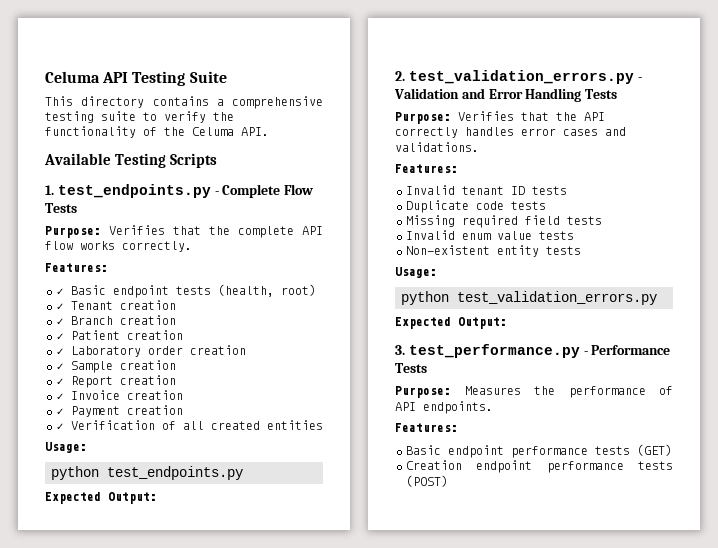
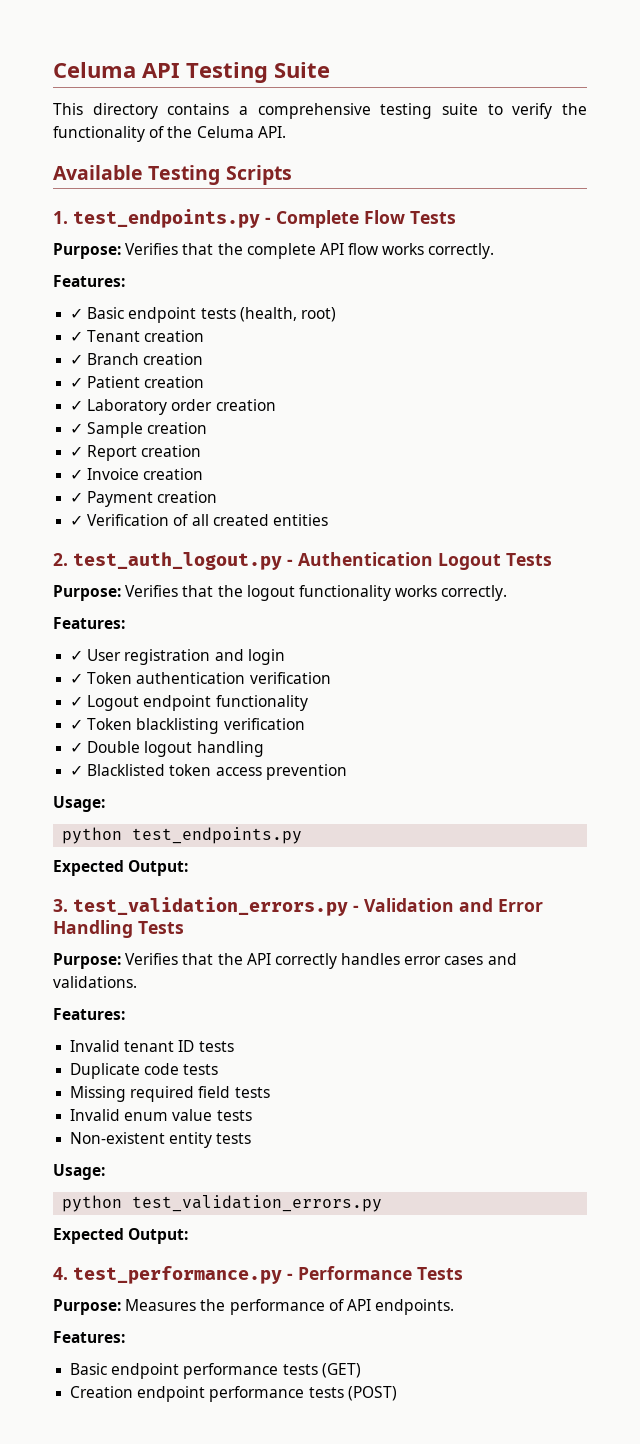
+ 2. test_auth_logout.py - Authentication Logout Tests
+ Purpose: Verifies that the logout functionality works correctly.
+ Features:
+ ✓ User registration and login
+ ✓ Token authentication verification
+ ✓ Logout endpoint functionality
+ ✓ Token blacklisting verification
+ ✓ Double logout handling
+ ✓ Blacklisted token access prevention
- 2. test_validation_errors.py - Validation and Error Handling Tests
+ 3. test_validation_errors.py - Validation and Error Handling Tests
- 3. test_performance.py - Performance Tests
+ 4. test_performance.py - Performance Tests

